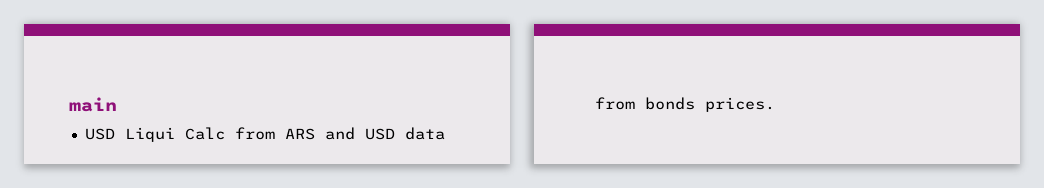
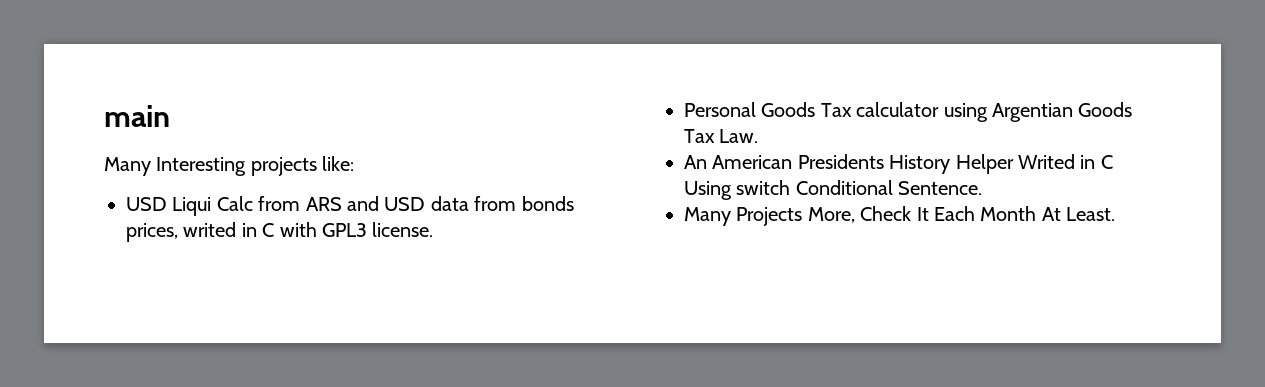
+ Many Interesting projects like:
- USD Liqui Calc from ARS and USD data from bonds prices.
+ USD Liqui Calc from ARS and USD data from bonds prices, writed in C with GPL3 license.
+ Personal Goods Tax calculator using Argentian Goods Tax Law.
+ An American Presidents History Helper Writed in C Using switch Conditional Sentence.
+ Many Projects More, Check It Each Month At Least.

